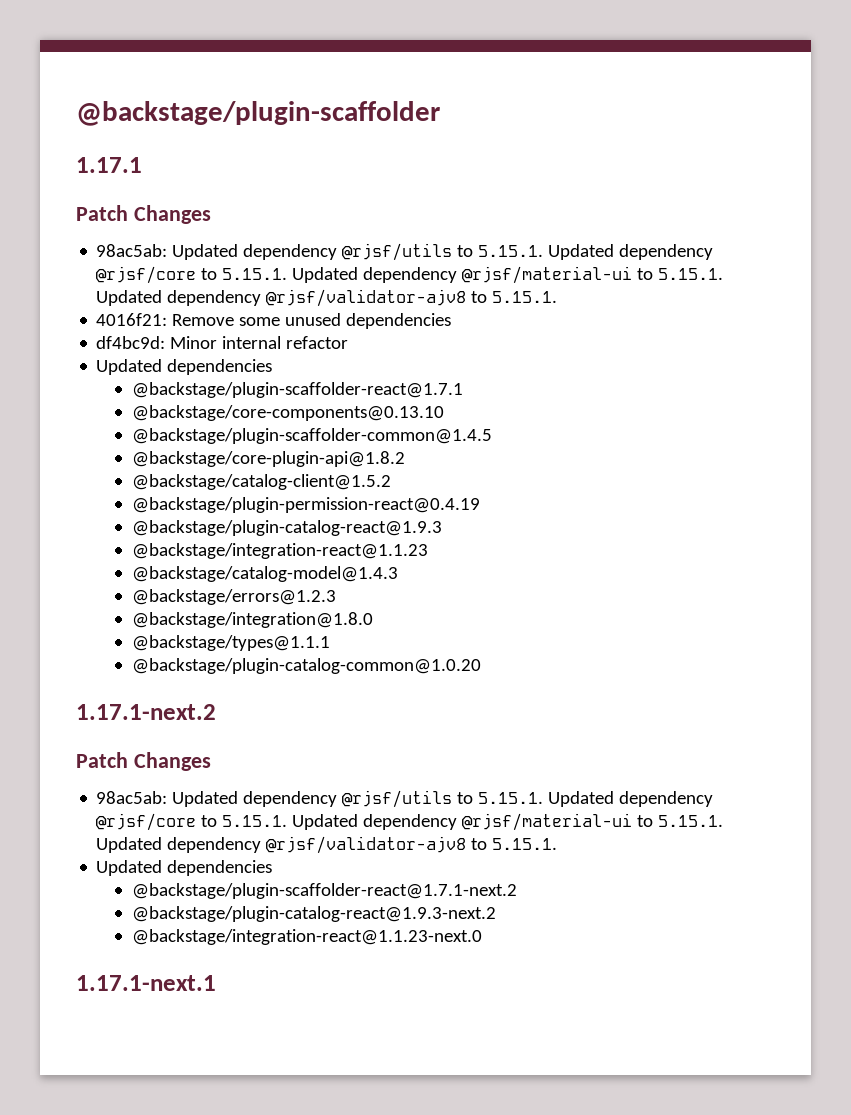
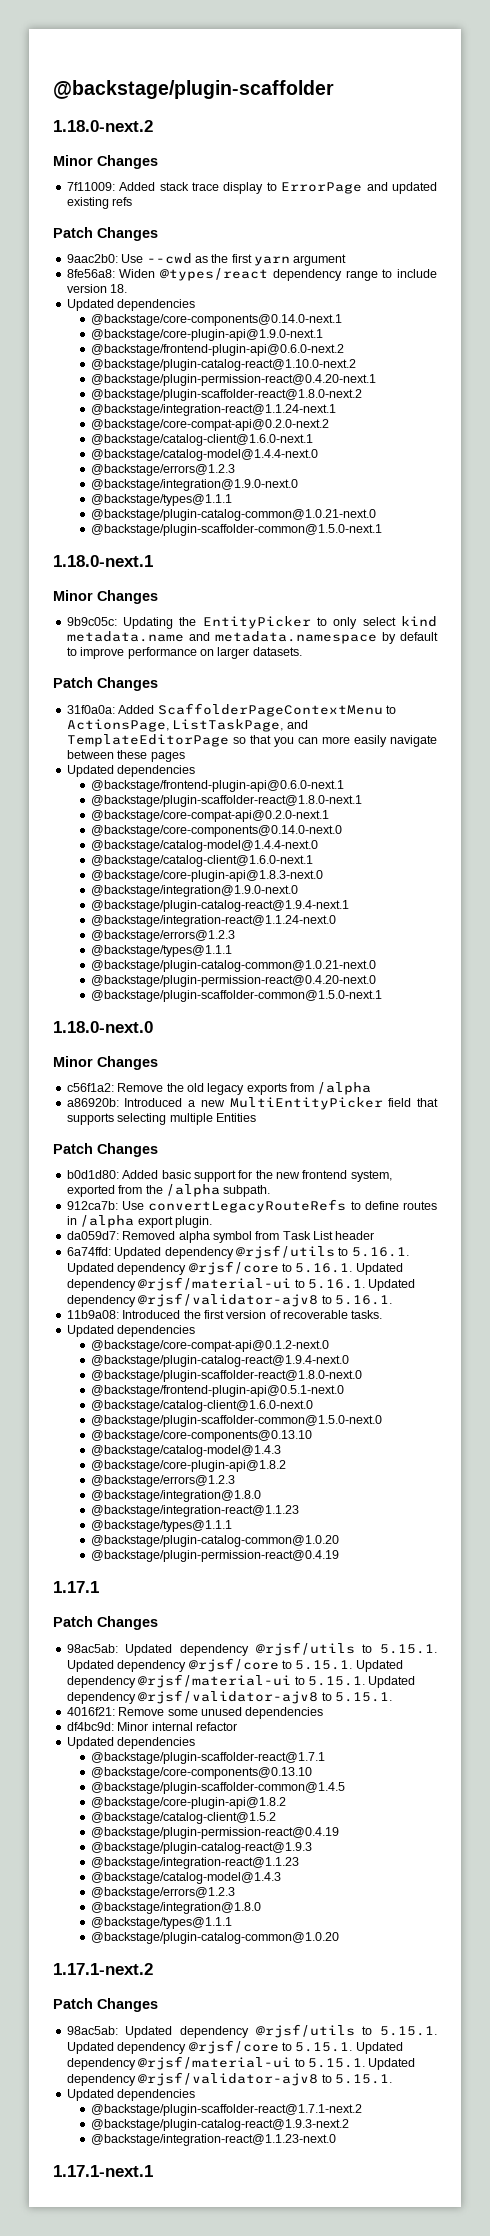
+ 1.18.0-next.2
+ Minor Changes
+ 7f11009: Added stack trace display to ErrorPage and updated existing refs
+ Patch Changes
+ 9aac2b0: Use --cwd as the first yarn argument
+ 8fe56a8: Widen @types/react dependency range to include version 18.
+ Updated dependencies
+ @backstage/core-components@0.14.0-next.1
+ @backstage/core-plugin-api@1.9.0-next.1
+ @backstage/frontend-plugin-api@0.6.0-next.2
+ @backstage/plugin-catalog-react@1.10.0-next.2
+ @backstage/plugin-permission-react@0.4.20-next.1
+ @backstage/plugin-scaffolder-react@1.8.0-next.2
+ @backstage/integration-react@1.1.24-next.1
+ @backstage/core-compat-api@0.2.0-next.2
+ @backstage/catalog-client@1.6.0-next.1
+ @backstage/catalog-model@1.4.4-next.0
+ @backstage/errors@1.2.3
+ @backstage/integration@1.9.0-next.0
+ @backstage/types@1.1.1
+ @backstage/plugin-catalog-common@1.0.21-next.0
+ @backstage/plugin-scaffolder-common@1.5.0-next.1
+ 1.18.0-next.1
+ Minor Changes
+ 9b9c05c: Updating the EntityPicker to only select kind metadata.name and metadata.namespace by default to improve performance on larger datasets.
+ Patch Changes
+ 31f0a0a: Added ScaffolderPageContextMenu to ActionsPage, ListTaskPage, and TemplateEditorPage so that you can more easily navigate between these pages
+ Updated dependencies
+ @backstage/frontend-plugin-api@0.6.0-next.1
+ @backstage/plugin-scaffolder-react@1.8.0-next.1
+ @backstage/core-compat-api@0.2.0-next.1
+ @backstage/core-components@0.14.0-next.0
+ @backstage/catalog-model@1.4.4-next.0
+ @backstage/catalog-client@1.6.0-next.1
+ @backstage/core-plugin-api@1.8.3-next.0
+ @backstage/integration@1.9.0-next.0
+ @backstage/plugin-catalog-react@1.9.4-next.1
+ @backstage/integration-react@1.1.24-next.0
+ @backstage/errors@1.2.3
+ @backstage/types@1.1.1
+ @backstage/plugin-catalog-common@1.0.21-next.0
+ @backstage/plugin-permission-react@0.4.20-next.0
+ @backstage/plugin-scaffolder-common@1.5.0-next.1
+ 1.18.0-next.0
+ Minor Changes
+ c56f1a2: Remove the old legacy exports from /alpha
+ a86920b: Introduced a new MultiEntityPicker field that supports selecting multiple Entities
+ Patch Changes
+ b0d1d80: Added basic support for the new frontend system, exported from the /alpha subpath.
+ 912ca7b: Use convertLegacyRouteRefs to define routes in /alpha export plugin.
+ da059d7: Removed alpha symbol from Task List header
+ 6a74ffd: Updated dependency @rjsf/utils to 5.16.1. Updated dependency @rjsf/core to 5.16.1. Updated dependency @rjsf/material-ui to 5.16.1. Updated dependency @rjsf/validator-ajv8 to 5.16.1.
+ 11b9a08: Introduced the first version of recoverable tasks.
+ Updated dependencies
+ @backstage/core-compat-api@0.1.2-next.0
+ @backstage/plugin-catalog-react@1.9.4-next.0
+ @backstage/plugin-scaffolder-react@1.8.0-next.0
+ @backstage/frontend-plugin-api@0.5.1-next.0
+ @backstage/catalog-client@1.6.0-next.0
+ @backstage/plugin-scaffolder-common@1.5.0-next.0
+ @backstage/core-components@0.13.10
+ @backstage/catalog-model@1.4.3
+ @backstage/core-plugin-api@1.8.2
+ @backstage/errors@1.2.3
+ @backstage/integration@1.8.0
+ @backstage/integration-react@1.1.23
+ @backstage/types@1.1.1
+ @backstage/plugin-catalog-common@1.0.20
+ @backstage/plugin-permission-react@0.4.19

